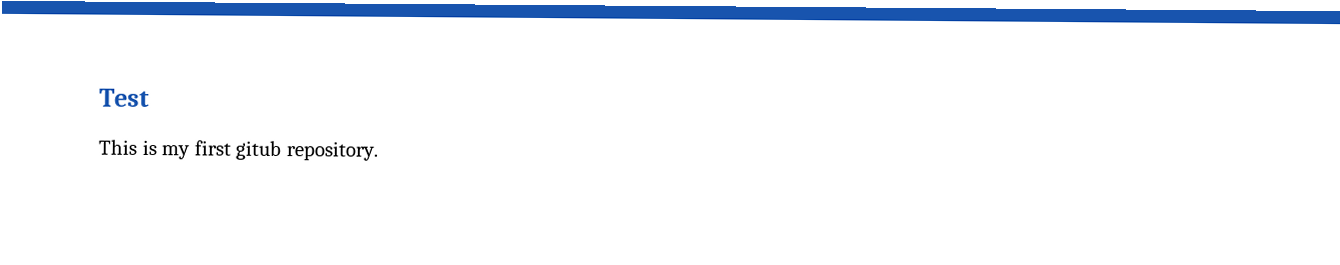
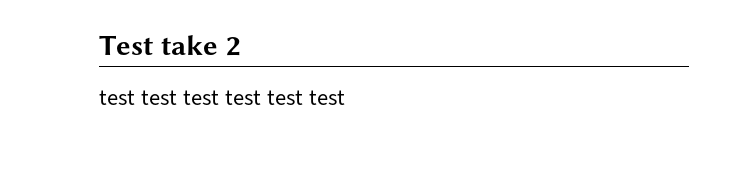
- Test
- This is my first gitub repository.
+ Test take 2
+ test test test test test test

